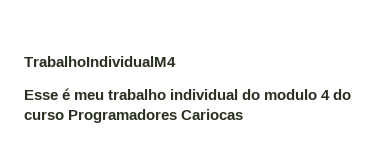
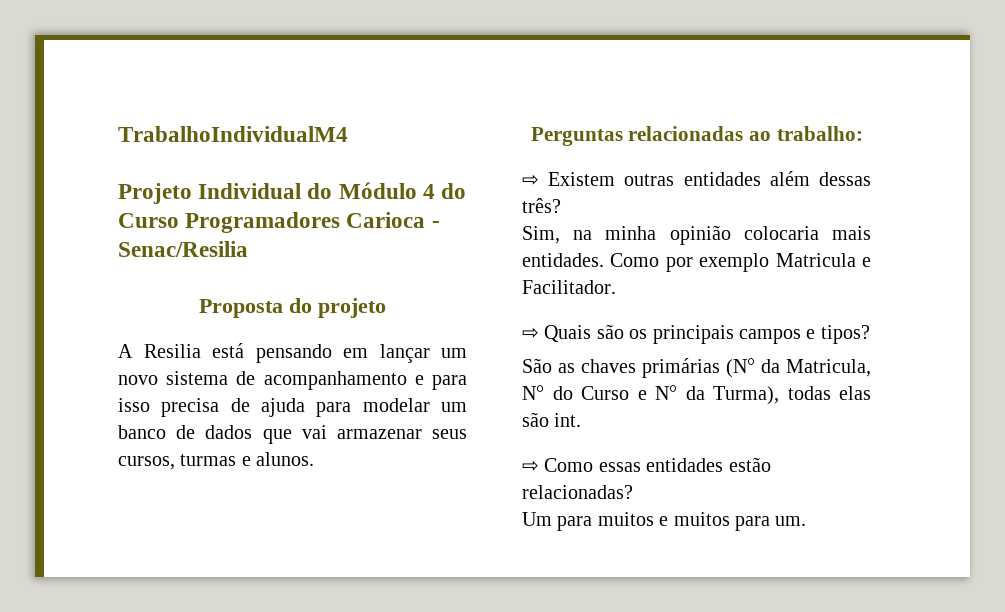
- Esse é meu trabalho individual do modulo 4 do curso Programadores Cariocas
+ Projeto Individual do Módulo 4 do Curso Programadores Carioca - Senac/Resilia
+ Proposta do projeto
+ A Resilia está pensando em lançar um novo sistema de acompanhamento e para isso precisa de ajuda para modelar um banco de dados que vai armazenar seus cursos, turmas e alunos.
+ Perguntas relacionadas ao trabalho:
+ ⇨ Existem outras entidades além dessas três?
+ Sim, na minha opinião colocaria mais entidades. Como por exemplo Matricula e Facilitador.
+ ⇨ Quais são os principais campos e tipos?
+ São as chaves primárias (N° da Matricula, N° do Curso e N° da Turma), todas elas são int.
+ ⇨ Como essas entidades estão relacionadas?
+ Um para muitos e muitos para um.

